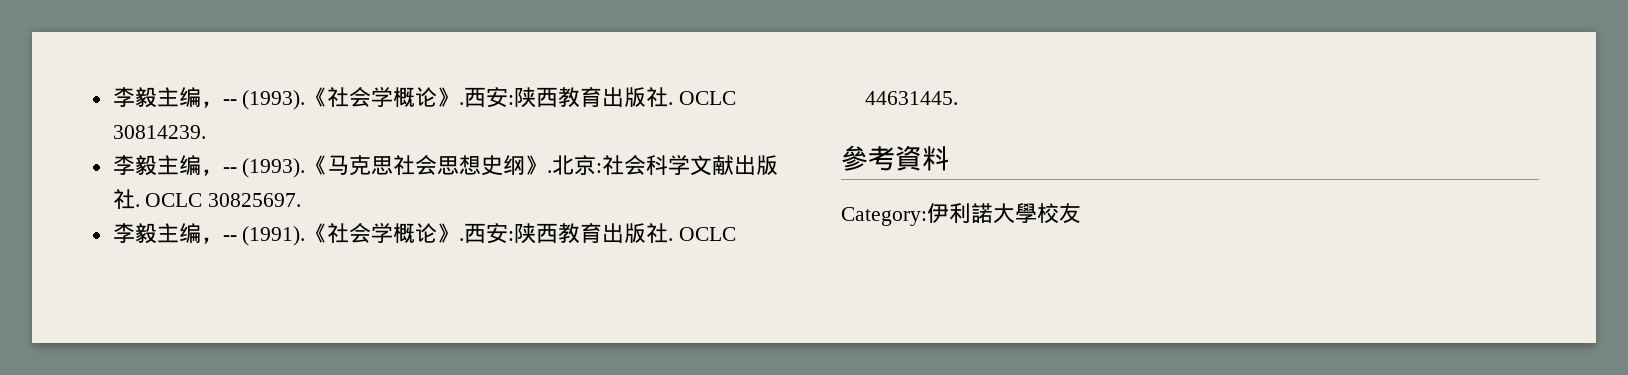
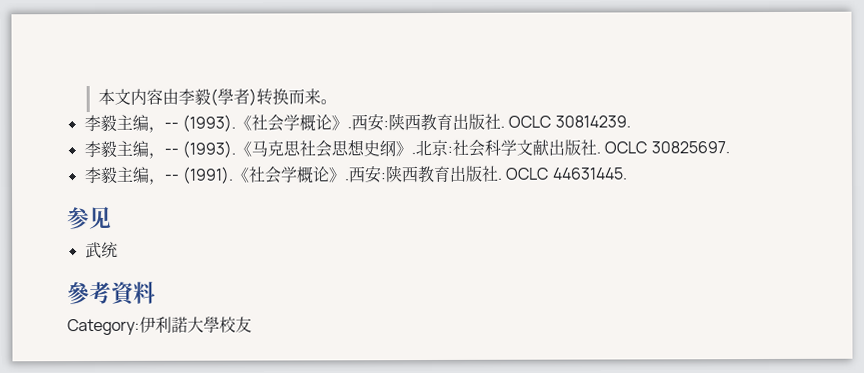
+ 本文内容由李毅(學者)转换而来。
+ 参见
+ 武统

